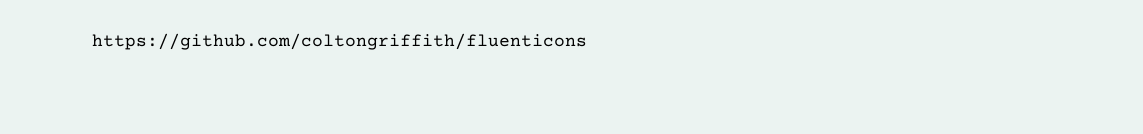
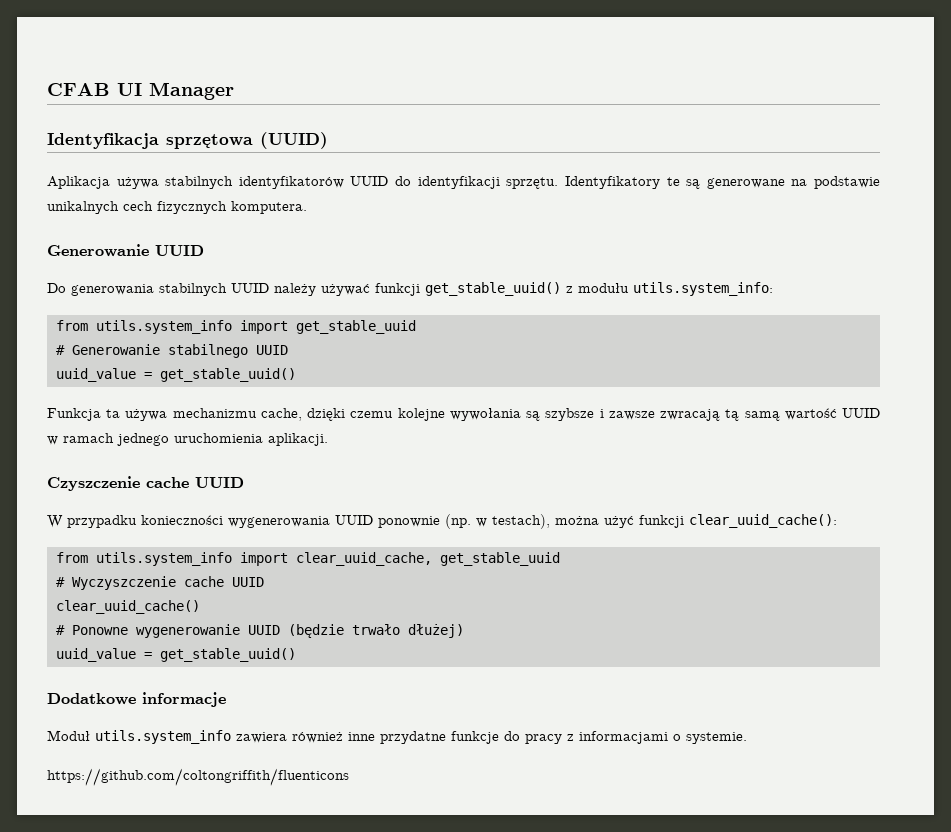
+ CFAB UI Manager
+ Identyfikacja sprzętowa (UUID)
+ Aplikacja używa stabilnych identyfikatorów UUID do identyfikacji sprzętu. Identyfikatory te są generowane na podstawie unikalnych cech fizycznych komputera.
+ Generowanie UUID
+ Do generowania stabilnych UUID należy używać funkcji get_stable_uuid() z modułu utils.system_info:
+ from utils.system_info import get_stable_uuid
+ # Generowanie stabilnego UUID
+ uuid_value = get_stable_uuid()
+ Funkcja ta używa mechanizmu cache, dzięki czemu kolejne wywołania są szybsze i zawsze zwracają tą samą wartość UUID w ramach jednego uruchomienia aplikacji.
+ Czyszczenie cache UUID
+ W przypadku konieczności wygenerowania UUID ponownie (np. w testach), można użyć funkcji clear_uuid_cache():
+ from utils.system_info import clear_uuid_cache, get_stable_uuid
+ # Wyczyszczenie cache UUID
+ clear_uuid_cache()
+ # Ponowne wygenerowanie UUID (będzie trwało dłużej)
+ uuid_value = get_stable_uuid()
+ Dodatkowe informacje
+ Moduł utils.system_info zawiera również inne przydatne funkcje do pracy z informacjami o systemie.

